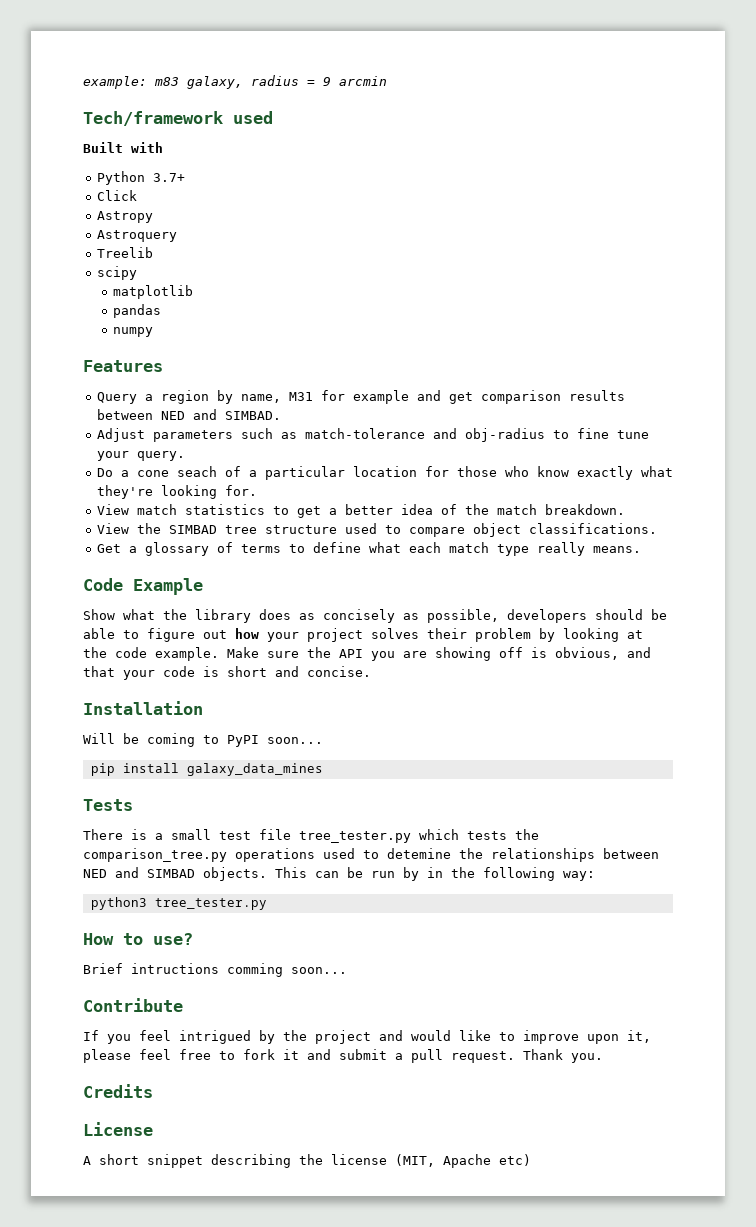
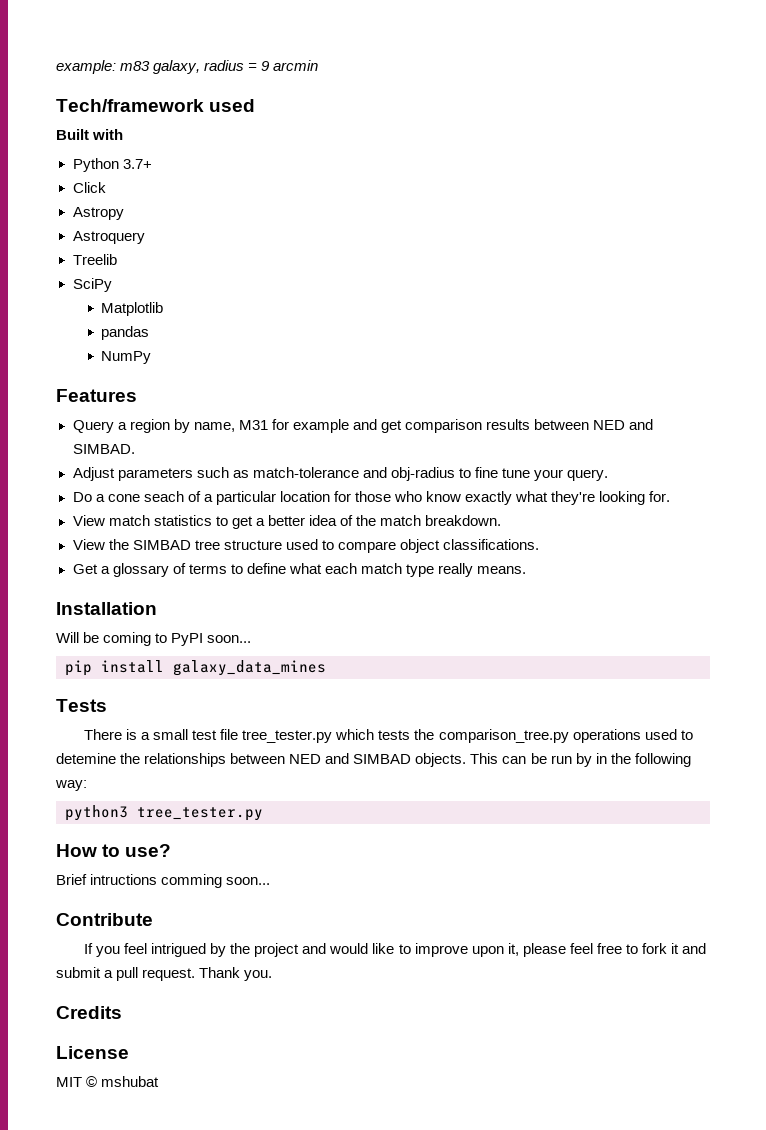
- scipy
- matplotlib
+ SciPy
+ Matplotlib
- numpy
+ NumPy
- Code Example
- Show what the library does as concisely as possible, developers should be able to figure out how your project solves their problem by looking at the code example. Make sure the API you are showing off is obvious, and that your code is short and concise.
- A short snippet describing the license (MIT, Apache etc)
+ MIT © mshubat

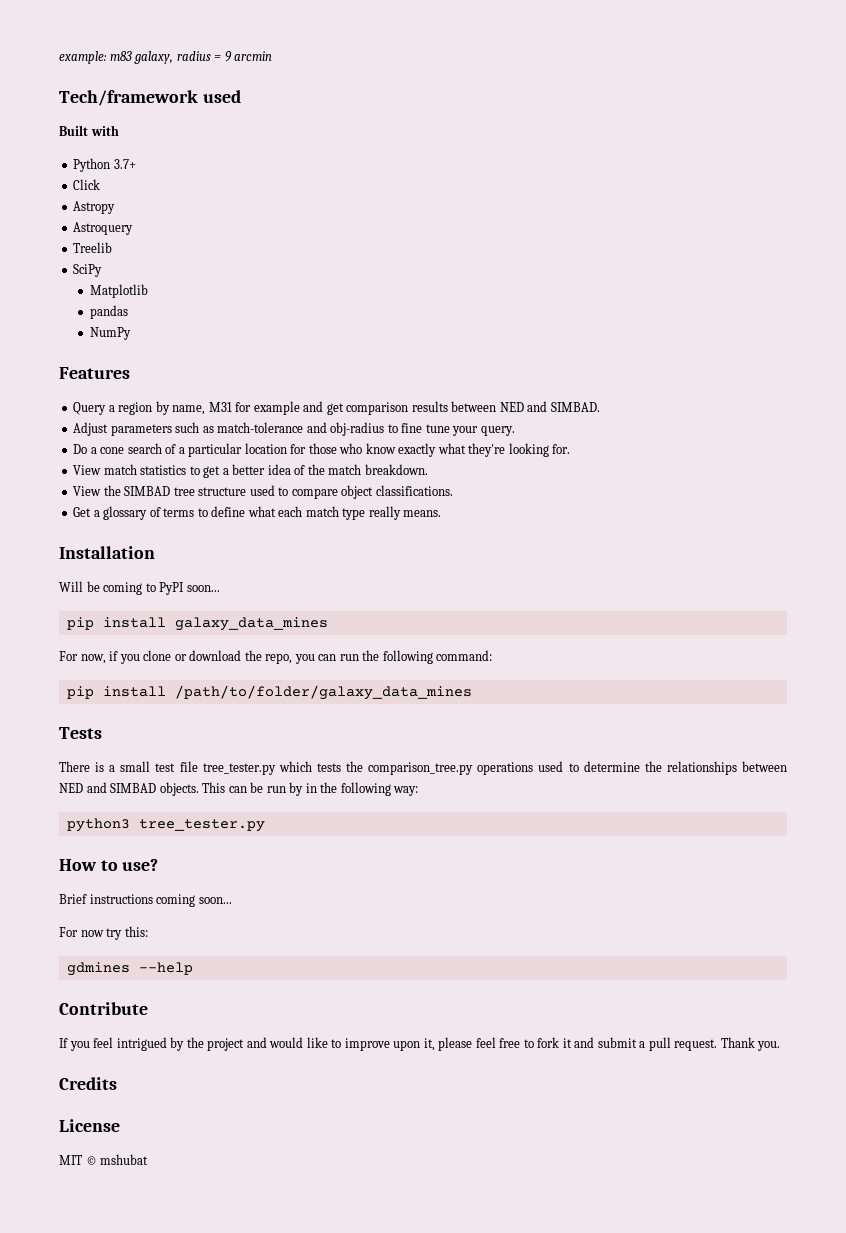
- Do a cone seach of a particular location for those who know exactly what they're looking for.
+ Do a cone search of a particular location for those who know exactly what they're looking for.
+ For now, if you clone or download the repo, you can run the following command:
+ pip install /path/to/folder/galaxy_data_mines
- There is a small test file tree_tester.py which tests the comparison_tree.py operations used to detemine the relationships between NED and SIMBAD objects.
+ There is a small test file tree_tester.py which tests the comparison_tree.py operations used to determine the relationships between NED and SIMBAD objects.
- Brief intructions comming soon...
+ Brief instructions coming soon...
+ For now try this:
+ gdmines --help

